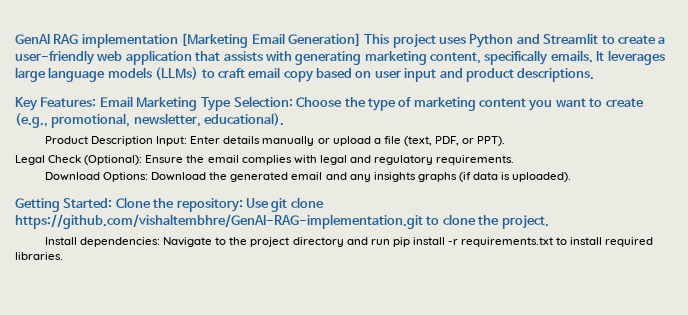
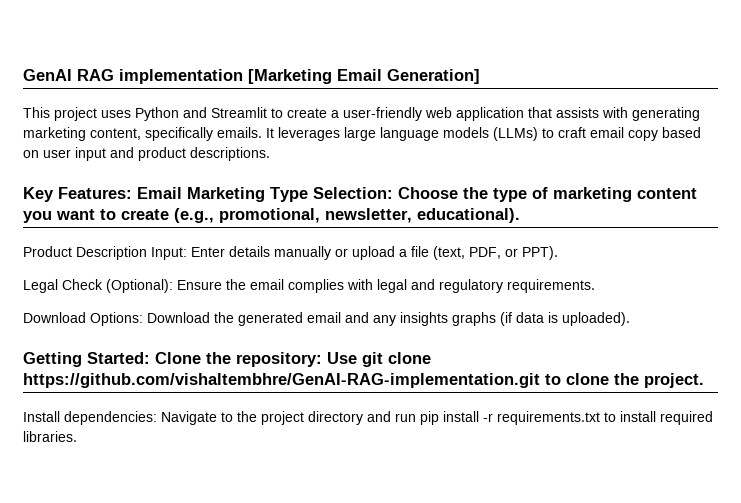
- GenAI RAG implementation [Marketing Email Generation] This project uses Python and Streamlit to create a user-friendly web application that assists with generating marketing content, specifically emails.
+ GenAI RAG implementation [Marketing Email Generation]
+ This project uses Python and Streamlit to create a user-friendly web application that assists with generating marketing content, specifically emails.

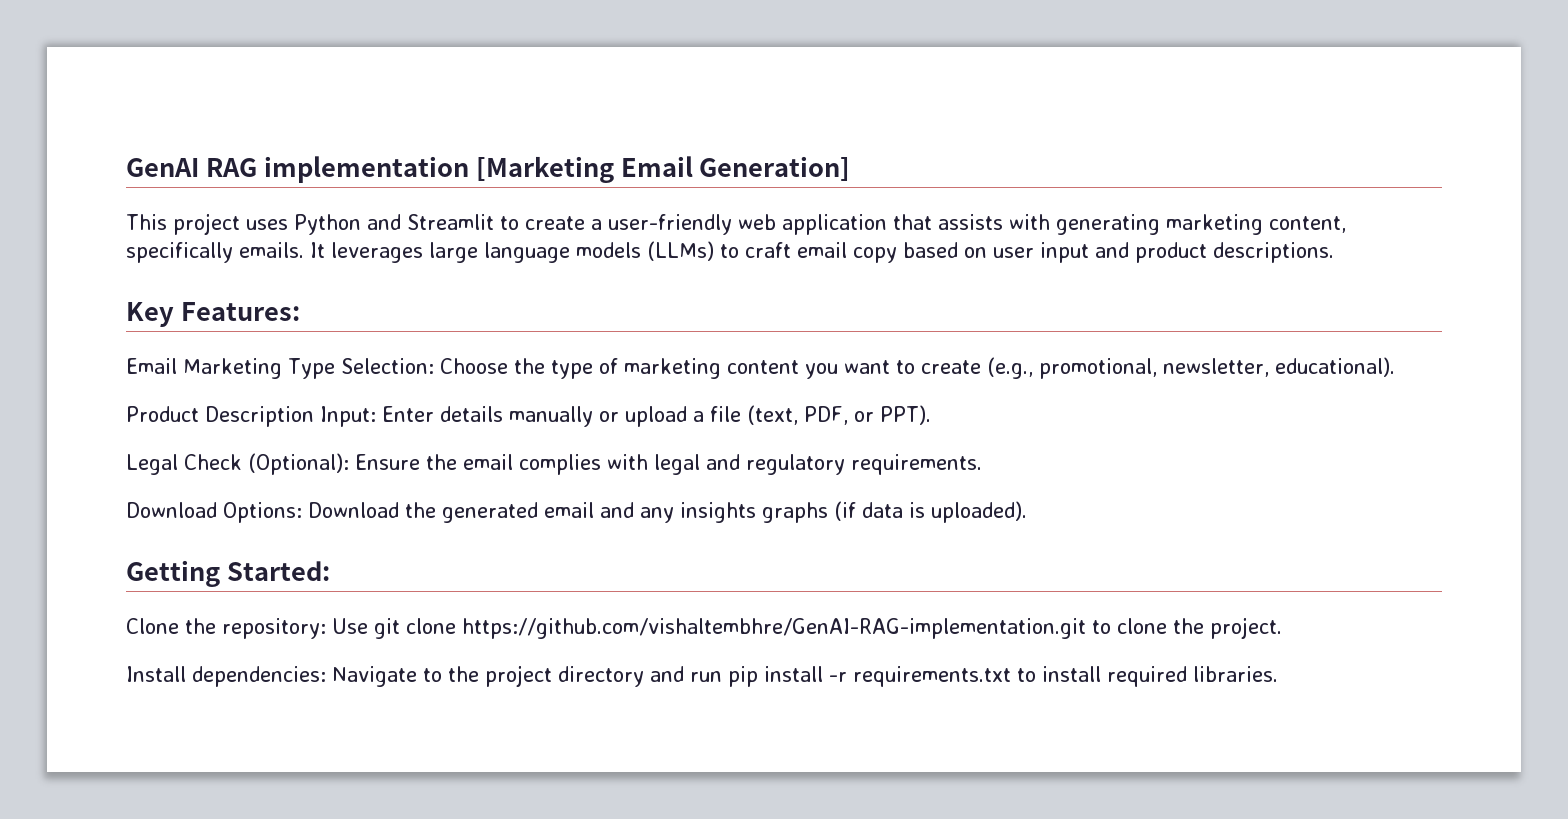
- Key Features: Email Marketing Type Selection: Choose the type of marketing content you want to create (e.g., promotional, newsletter, educational).
+ Key Features:
+ Email Marketing Type Selection: Choose the type of marketing content you want to create (e.g., promotional, newsletter, educational).
- Getting Started: Clone the repository: Use git clone https://github.com/vishaltembhre/GenAI-RAG-implementation.git to clone the project.
+ Getting Started:
+ Clone the repository: Use git clone https://github.com/vishaltembhre/GenAI-RAG-implementation.git to clone the project.

